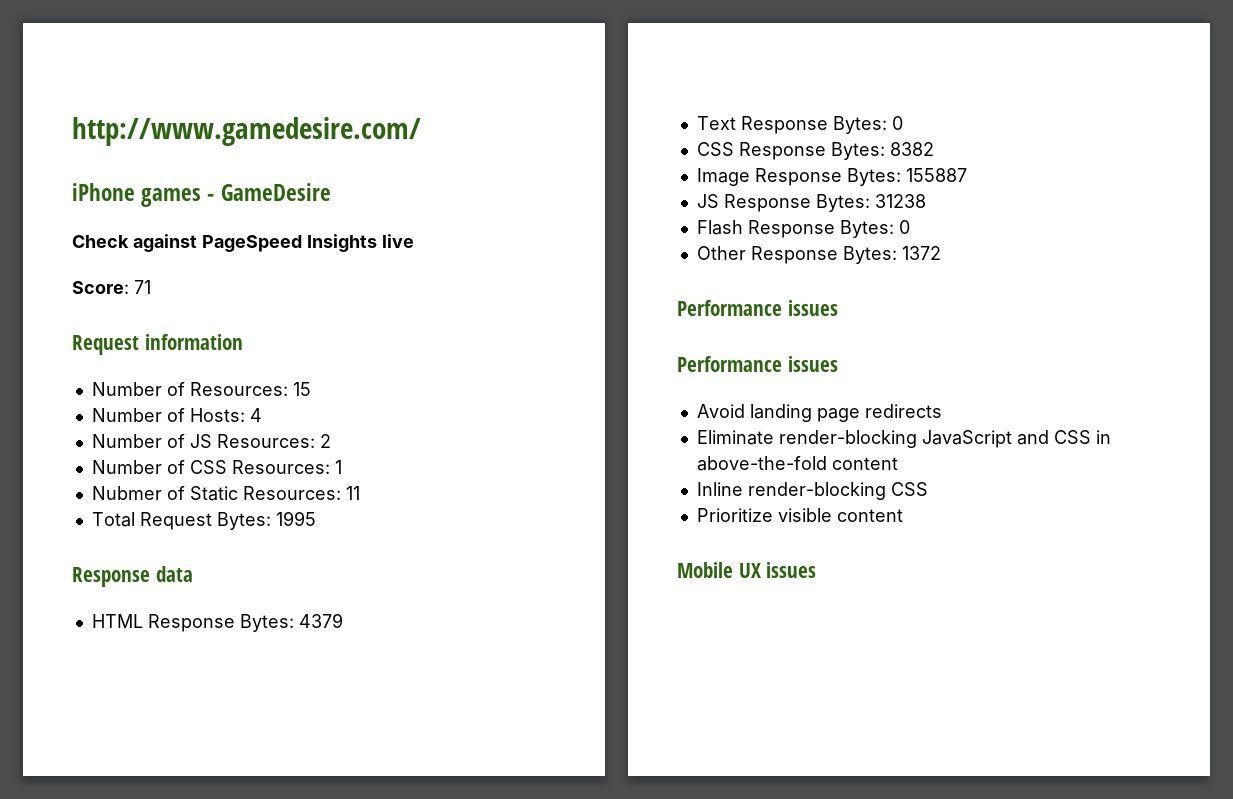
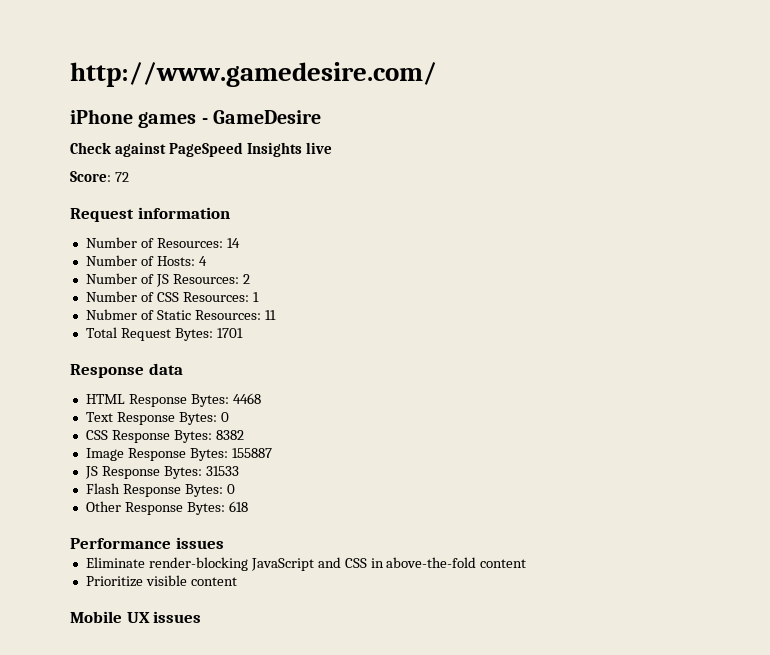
- Score: 71
+ Score: 72
- Number of Resources: 15
+ Number of Resources: 14
- Total Request Bytes: 1995
+ Total Request Bytes: 1701
- HTML Response Bytes: 4379
+ HTML Response Bytes: 4468
- JS Response Bytes: 31238
+ JS Response Bytes: 31533
- Other Response Bytes: 1372
+ Other Response Bytes: 618
  Performance issues
- Performance issues
- Avoid landing page redirects
- Inline render-blocking CSS

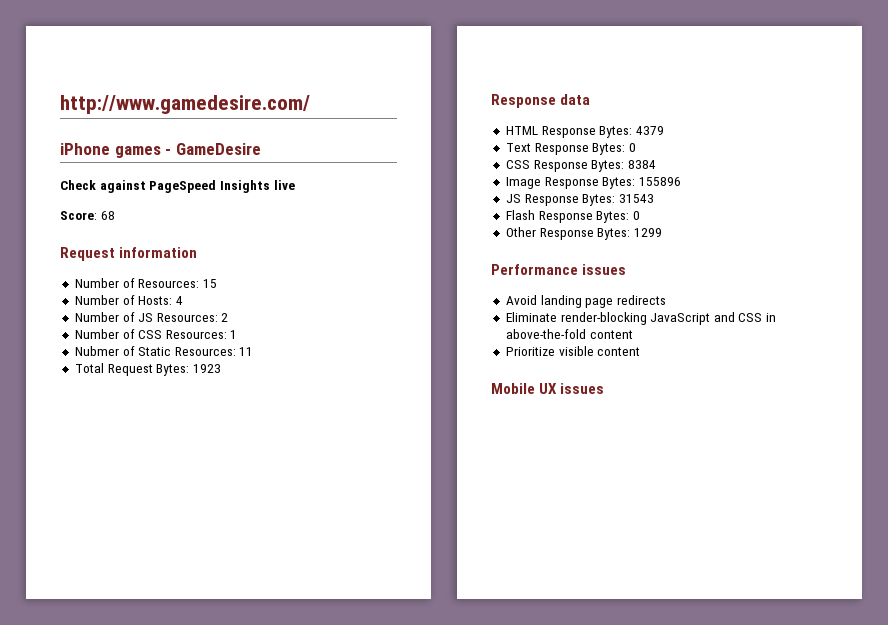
- Score: 72
+ Score: 68
- Number of Resources: 14
+ Number of Resources: 15
- Total Request Bytes: 1701
+ Total Request Bytes: 1923
- HTML Response Bytes: 4468
+ HTML Response Bytes: 4379
- CSS Response Bytes: 8382
+ CSS Response Bytes: 8384
- Image Response Bytes: 155887
+ Image Response Bytes: 155896
- JS Response Bytes: 31533
+ JS Response Bytes: 31543
- Other Response Bytes: 618
+ Other Response Bytes: 1299
+ Avoid landing page redirects

